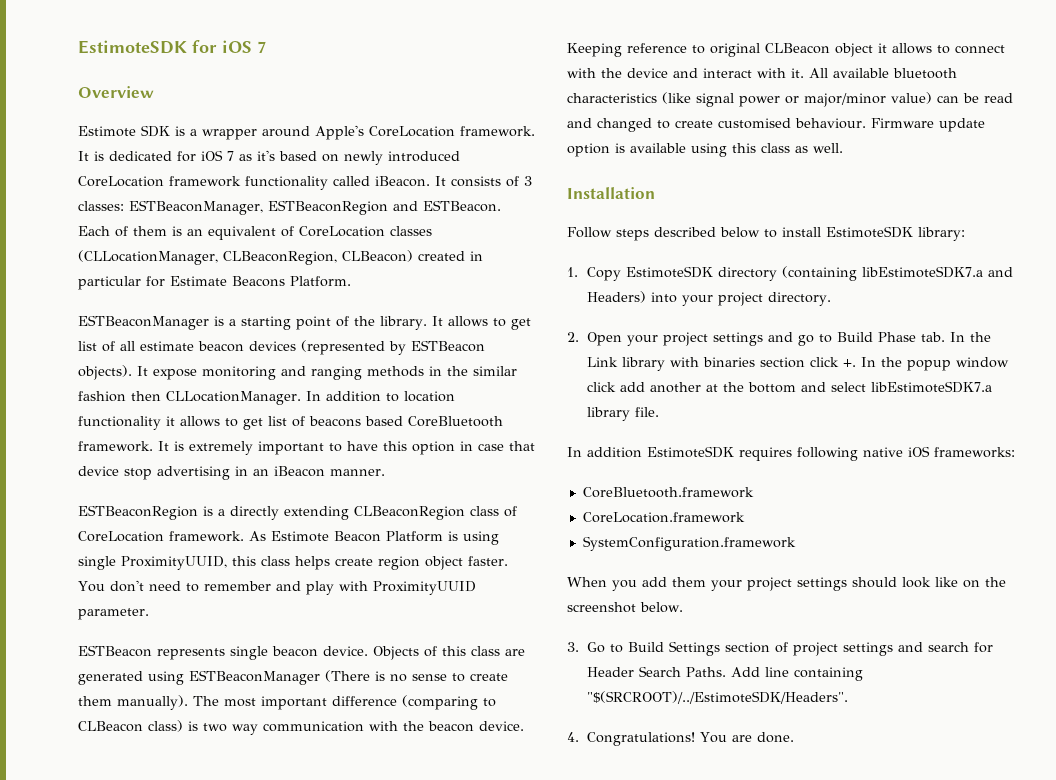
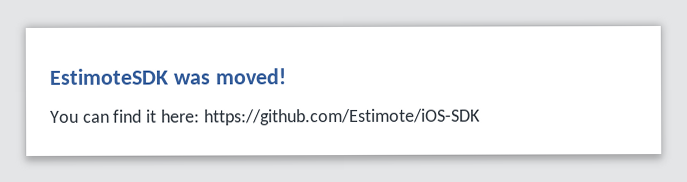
- EstimoteSDK for iOS 7
- Overview
- Estimote SDK is a wrapper around Apple's CoreLocation framework. It is dedicated for iOS 7 as it's based on newly introduced CoreLocation framework functionality called iBeacon. It consists of 3 classes: ESTBeaconManager, ESTBeaconRegion and ESTBeacon. Each of them is an equivalent of CoreLocation classes (CLLocationManager, CLBeaconRegion, CLBeacon) created in particular for Estimate Beacons Platform.
- ESTBeaconManager is a starting point of the library. It allows to get list of all estimate beacon devices (represented by ESTBeacon objects). It expose monitoring and ranging methods in the similar fashion then CLLocationManager. In addition to location functionality it allows to get list of beacons based CoreBluetooth framework. It is extremely important to have this option in case that device stop advertising in an iBeacon manner.
- ESTBeaconRegion is a directly extending CLBeaconRegion class of CoreLocation framework. As Estimote Beacon Platform is using single ProximityUUID, this class helps create region object faster. You don't need to remember and play with ProximityUUID parameter.
- ESTBeacon represents single beacon device. Objects of this class are generated using ESTBeaconManager (There is no sense to create them manually). The most important difference (comparing to CLBeacon class) is two way communication with the beacon device. Keeping reference to original CLBeacon object it allows to connect with the device and interact with it. All available bluetooth characteristics (like signal power or major/minor value) can be read and changed to create customised behaviour. Firmware update option is available using this class as well.
- Installation
- Follow steps described below to install EstimoteSDK library:
- 1. Copy EstimoteSDK directory (containing libEstimoteSDK7.a and Headers) into your project directory.
- 2. Open your project settings and go to Build Phase tab. In the Link library with binaries section click +. In the popup window click add another at the bottom and select libEstimoteSDK7.a library file.
- In addition EstimoteSDK requires following native iOS frameworks:
- CoreBluetooth.framework
- CoreLocation.framework
- SystemConfiguration.framework
- When you add them your project settings should look like on the screenshot below.
- 3. Go to Build Settings section of project settings and search for Header Search Paths. Add line containing "$(SRCROOT)/../EstimoteSDK/Headers".
- 4. Congratulations! You are done.
+ EstimoteSDK was moved!
+ You can find it here: https://github.com/Estimote/iOS-SDK

